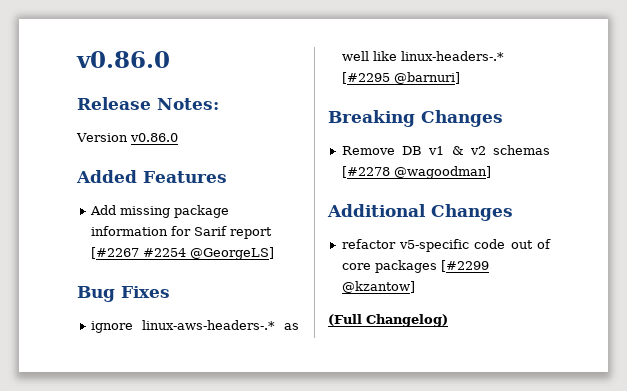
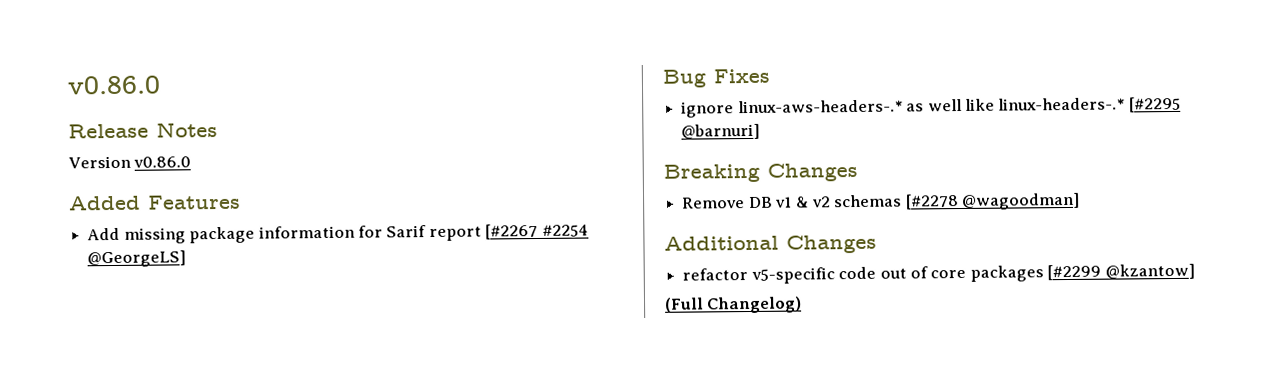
- Release Notes:
+ Release Notes

